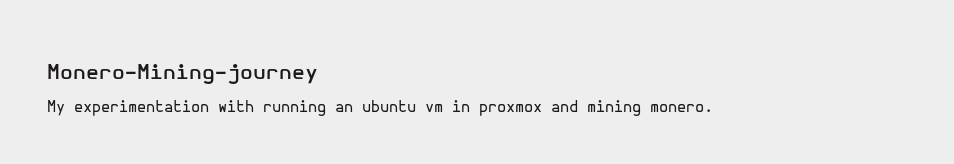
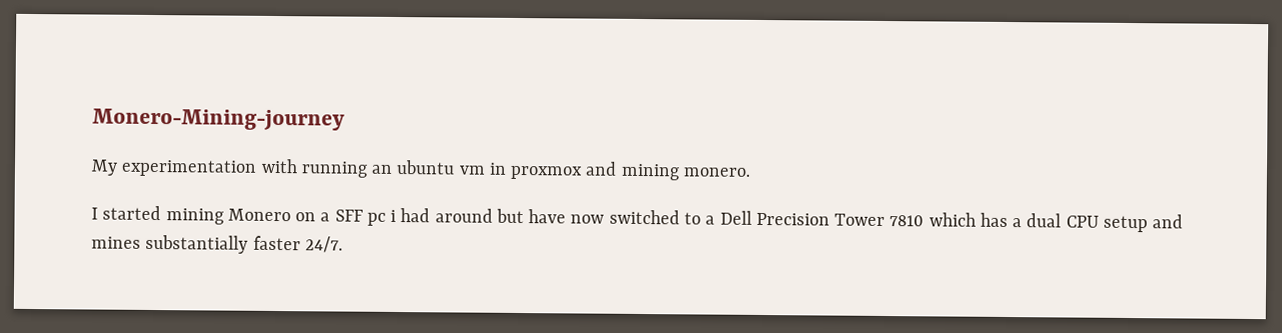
+ I started mining Monero on a SFF pc i had around but have now switched to a Dell Precision Tower 7810 which has a dual CPU setup and mines substantially faster 24/7.

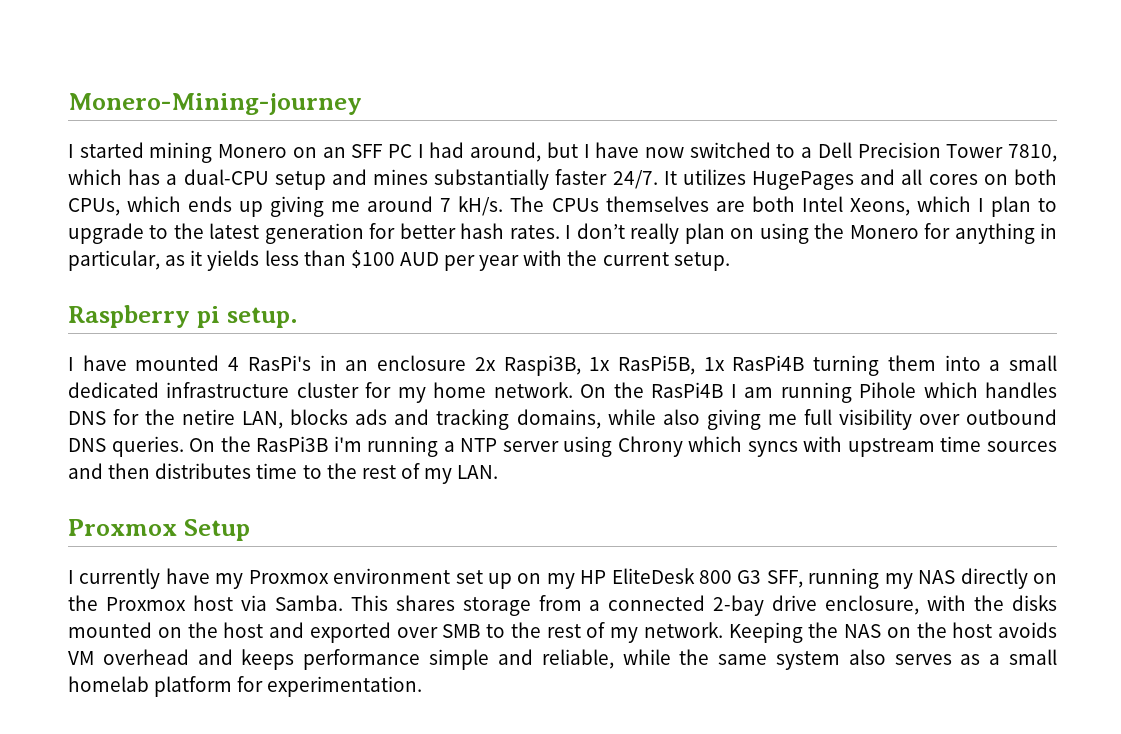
- My experimentation with running an ubuntu vm in proxmox and mining monero.
- I started mining Monero on a SFF pc i had around but have now switched to a Dell Precision Tower 7810 which has a dual CPU setup and mines substantially faster 24/7.
+ I started mining Monero on an SFF PC I had around, but I have now switched to a Dell Precision Tower 7810, which has a dual-CPU setup and mines substantially faster 24/7.
+ It utilizes HugePages and all cores on both CPUs, which ends up giving me around 7 kH/s. The CPUs themselves are both Intel Xeons, which I plan to upgrade to the latest generation for better hash rates. I don’t really plan on using the Monero for anything in particular, as it yields less than $100 AUD per year with the current setup.
+ Raspberry pi setup.
+ I have mounted 4 RasPi's in an enclosure 2x Raspi3B, 1x RasPi5B, 1x RasPi4B turning them into a small dedicated infrastructure cluster for my home network. On the RasPi4B I am running Pihole which handles DNS for the netire LAN, blocks ads and tracking domains, while also giving me full visibility over outbound DNS queries. On the RasPi3B i'm running a NTP server using Chrony which syncs with upstream time sources and then distributes time to the rest of my LAN.
+ Proxmox Setup
+ I currently have my Proxmox environment set up on my HP EliteDesk 800 G3 SFF, running my NAS directly on the Proxmox host via Samba. This shares storage from a connected 2-bay drive enclosure, with the disks mounted on the host and exported over SMB to the rest of my network. Keeping the NAS on the host avoids VM overhead and keeps performance simple and reliable, while the same system also serves as a small homelab platform for experimentation.

